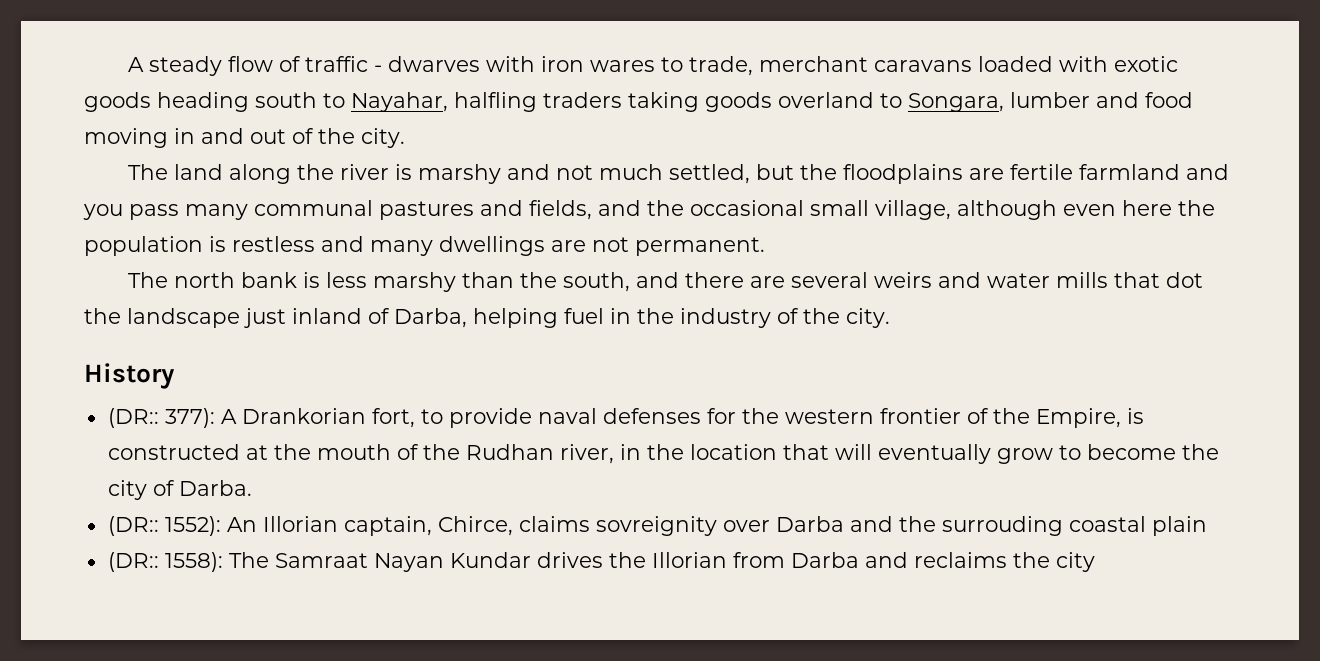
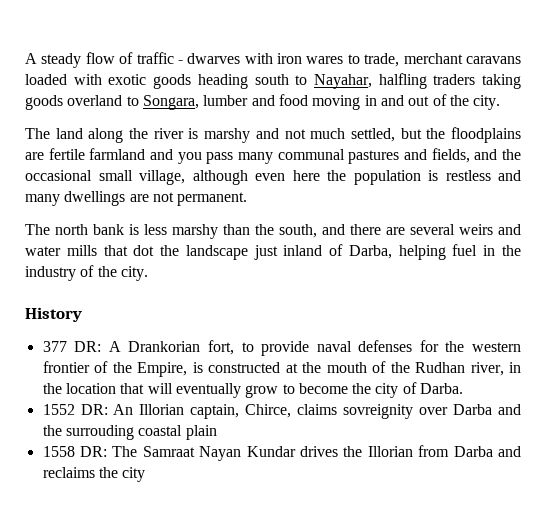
- (DR:: 377): A Drankorian fort, to provide naval defenses for the western frontier of the Empire, is constructed at the mouth of the Rudhan river, in the location that will eventually grow to become the city of Darba.
+ 377 DR: A Drankorian fort, to provide naval defenses for the western frontier of the Empire, is constructed at the mouth of the Rudhan river, in the location that will eventually grow to become the city of Darba.
- (DR:: 1552): An Illorian captain, Chirce, claims sovreignity over Darba and the surrouding coastal plain
+ 1552 DR: An Illorian captain, Chirce, claims sovreignity over Darba and the surrouding coastal plain
- (DR:: 1558): The Samraat Nayan Kundar drives the Illorian from Darba and reclaims the city
+ 1558 DR: The Samraat Nayan Kundar drives the Illorian from Darba and reclaims the city

